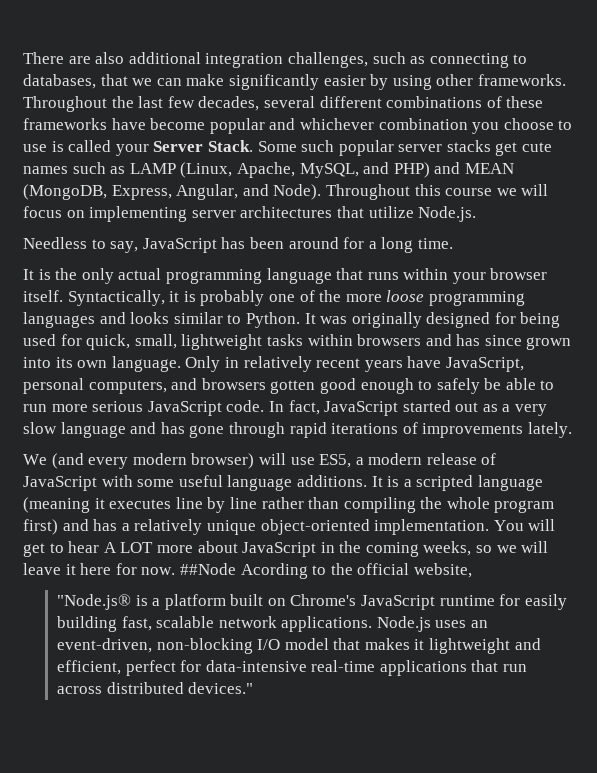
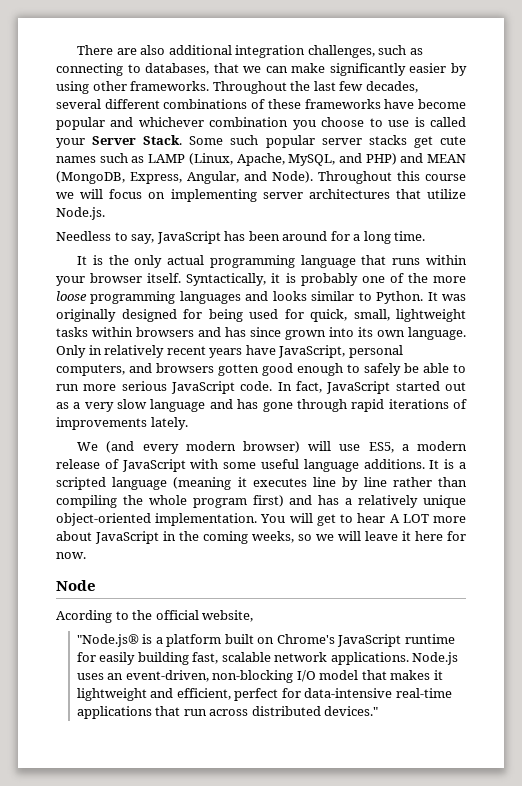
- You will get to hear A LOT more about JavaScript in the coming weeks, so we will leave it here for now. ##Node Acording to the official website,
+ You will get to hear A LOT more about JavaScript in the coming weeks, so we will leave it here for now.
+ Node
+ Acording to the official website,

